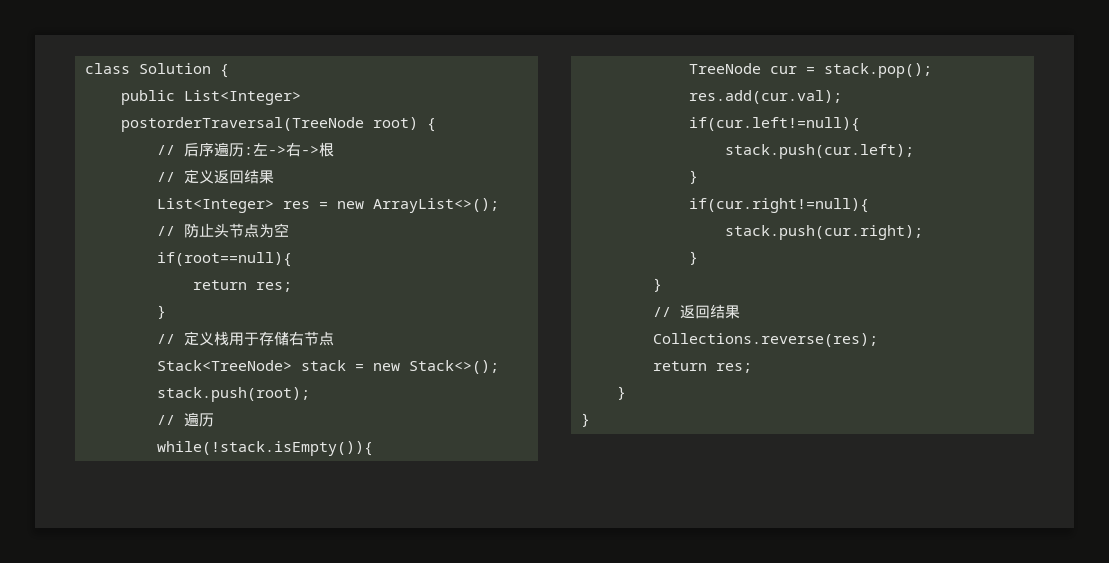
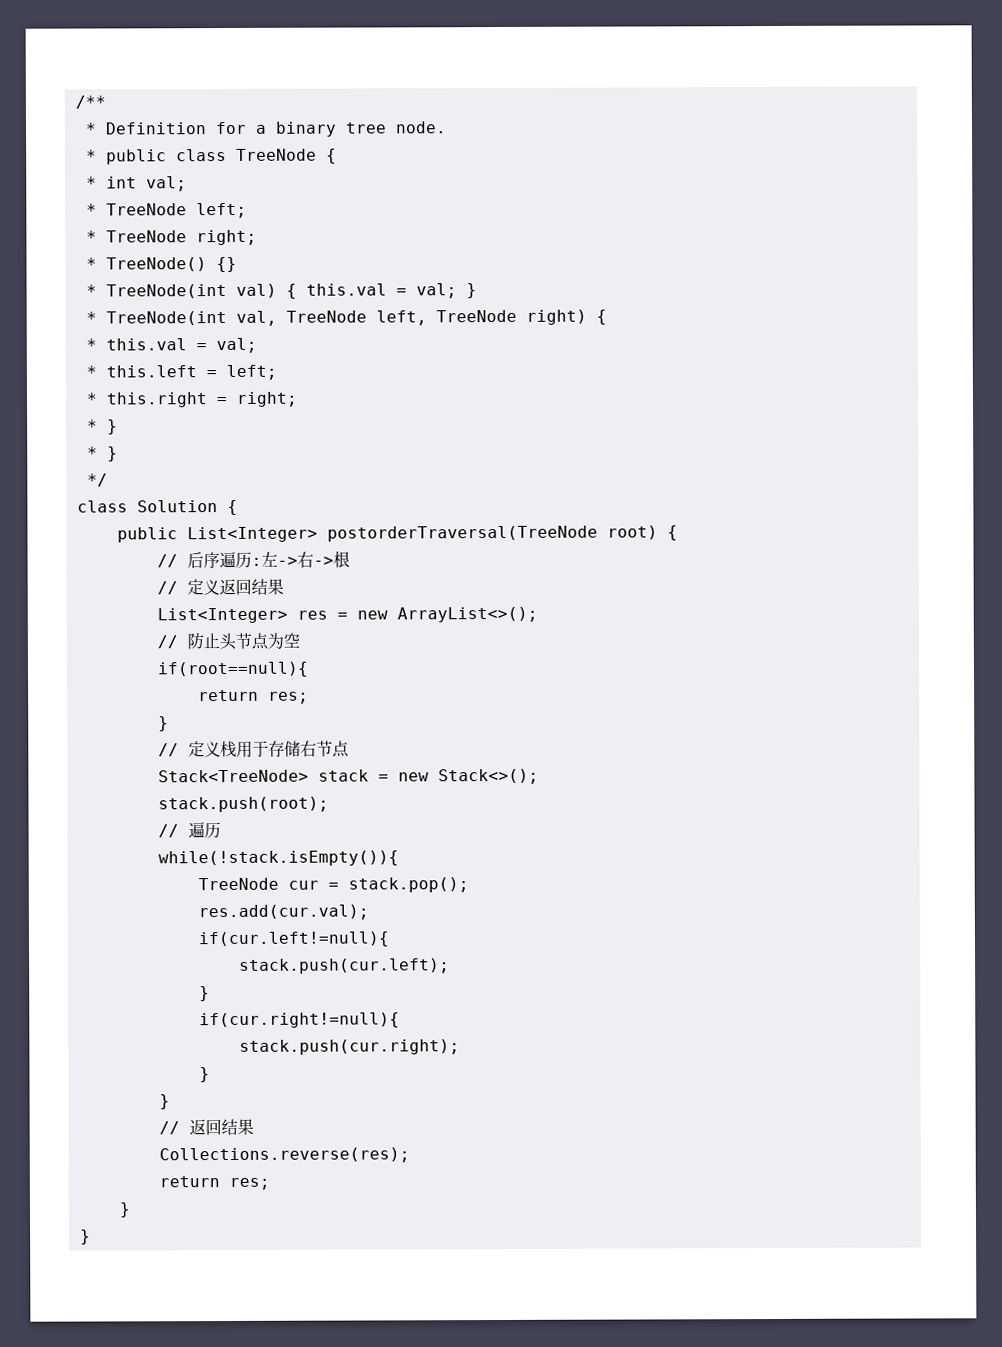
+ /**
+ * Definition for a binary tree node.
+ * public class TreeNode {
+ * int val;
+ * TreeNode left;
+ * TreeNode right;
+ * TreeNode() {}
+ * TreeNode(int val) { this.val = val; }
+ * TreeNode(int val, TreeNode left, TreeNode right) {
+ * this.val = val;
+ * this.left = left;
+ * this.right = right;
+ * }
+ * }
+ */

